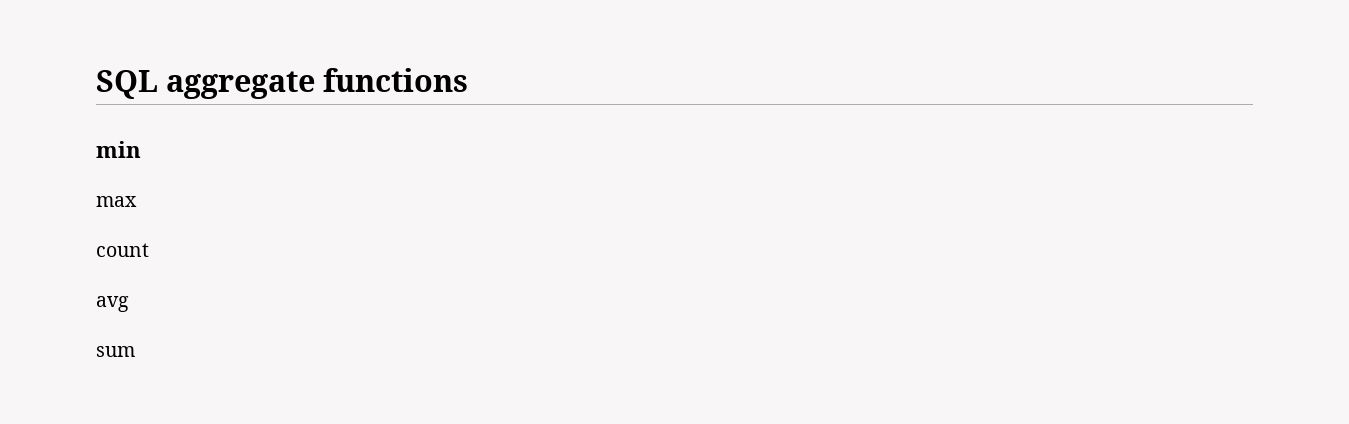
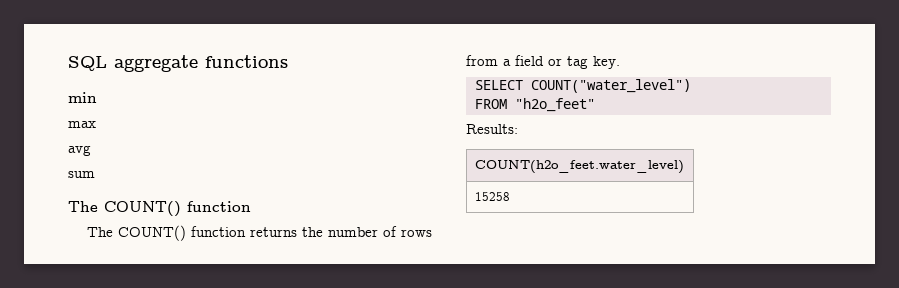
- count
  sum
+ The COUNT() function
+ The COUNT() function returns the number of rows from a field or tag key.
+ SELECT COUNT("water_level")
+ FROM "h2o_feet"
+ Results:
+ COUNT(h2o_feet.water_level)
+ 15258

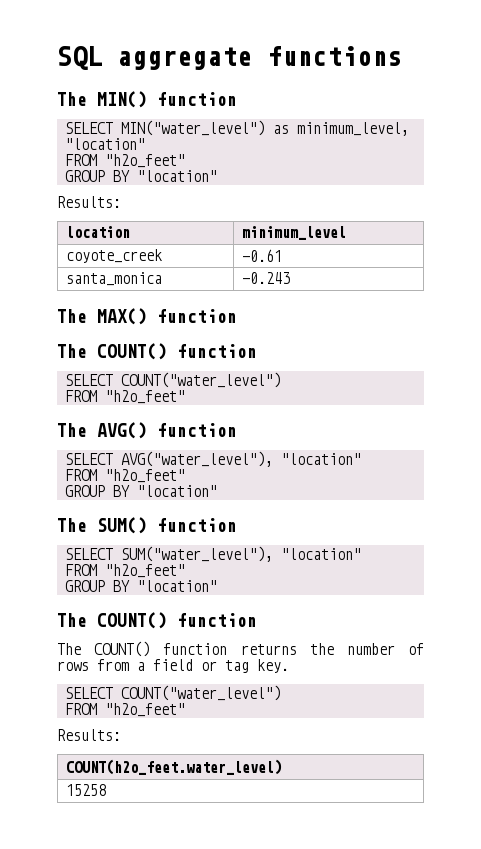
- min
- max
- avg
- sum
+ The MIN() function
+ SELECT MIN("water_level") as minimum_level, "location"
+ FROM "h2o_feet"
+ GROUP BY "location"
+ Results:
+ location | minimum_level
+ coyote_creek | -0.61
+ santa_monica | -0.243
+ The MAX() function
+ The COUNT() function
+ SELECT COUNT("water_level")
+ FROM "h2o_feet"
+ The AVG() function
+ SELECT AVG("water_level"), "location"
+ FROM "h2o_feet"
+ GROUP BY "location"
+ The SUM() function
+ SELECT SUM("water_level"), "location"
+ FROM "h2o_feet"
+ GROUP BY "location"

